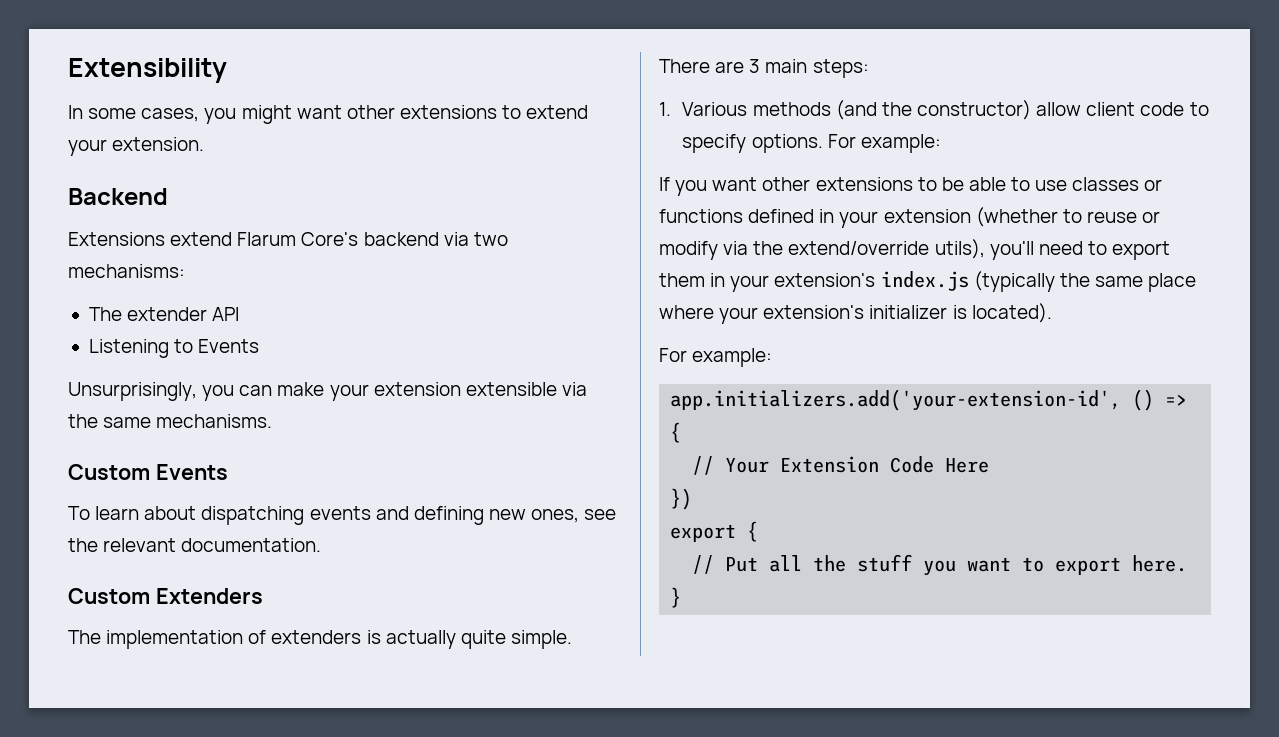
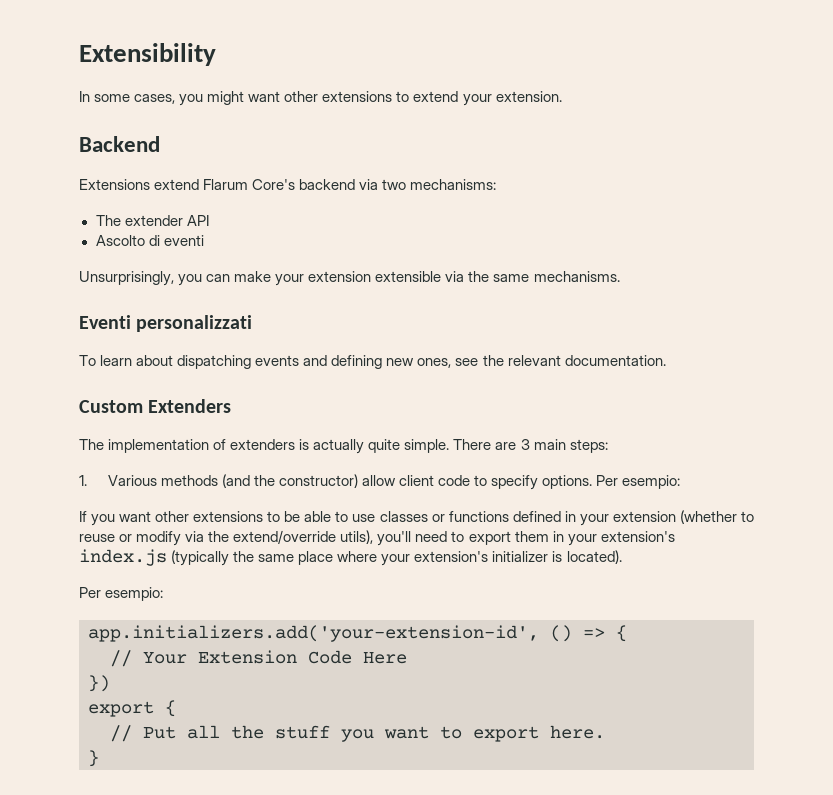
- Listening to Events
+ Ascolto di eventi
- Custom Events
+ Eventi personalizzati
- 1. Various methods (and the constructor) allow client code to specify options. For example:
+ 1. Various methods (and the constructor) allow client code to specify options. Per esempio:
  If you want other extensions to be able to use classes or functions defined in your extension (whether to reuse or modify via the extend/override utils), you'll need to export them in your extension's index.js (typically the same place where your extension's initializer is located).
- For example:
+ Per esempio:

